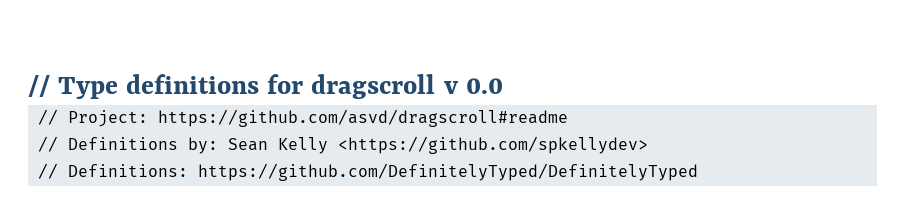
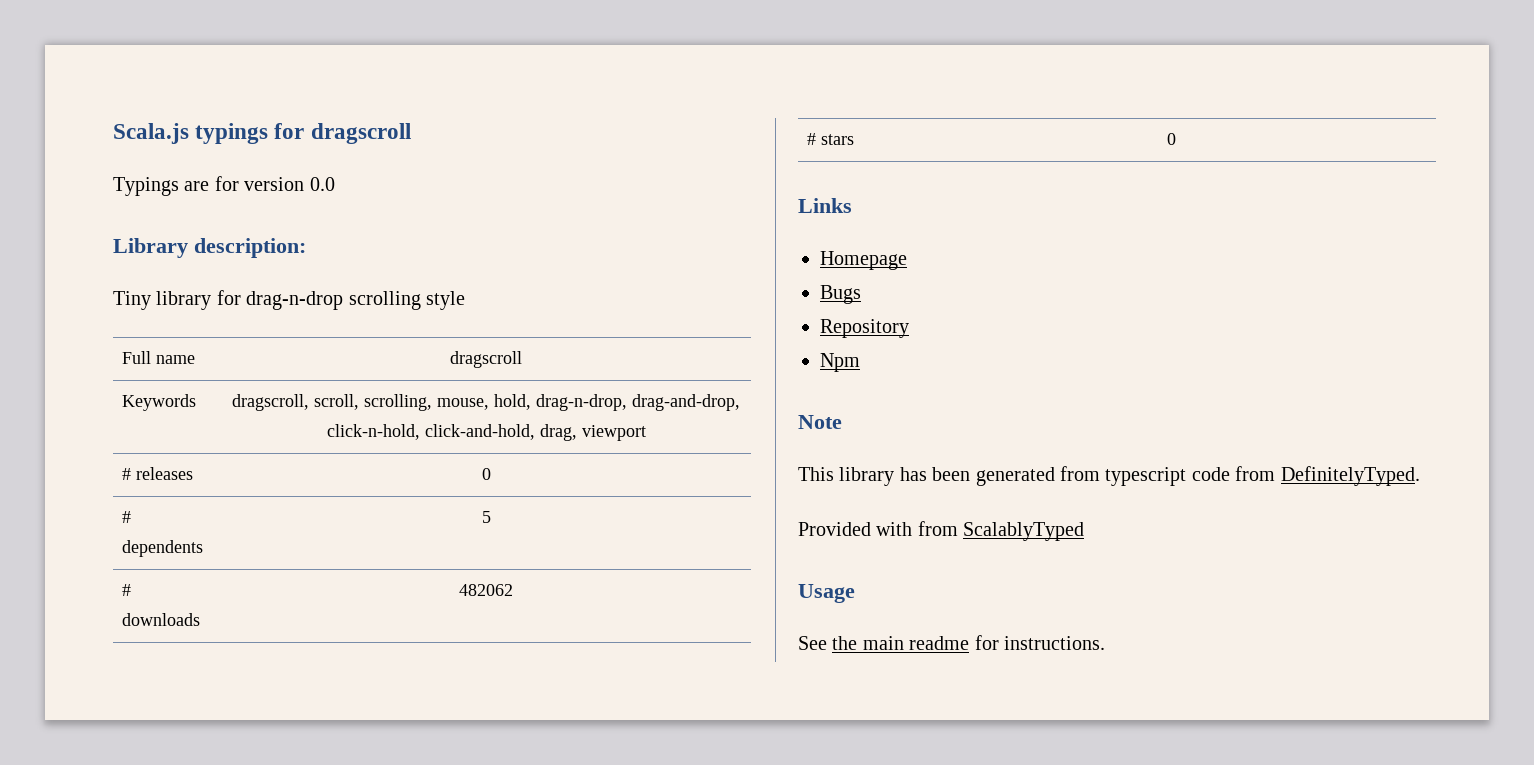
- // Type definitions for dragscroll v 0.0
- // Project: https://github.com/asvd/dragscroll#readme
- // Definitions by: Sean Kelly <https://github.com/spkellydev>
- // Definitions: https://github.com/DefinitelyTyped/DefinitelyTyped
+ Scala.js typings for dragscroll
+ Typings are for version 0.0
+ Library description:
+ Tiny library for drag-n-drop scrolling style
+ Full name | dragscroll
+ Keywords | dragscroll, scroll, scrolling, mouse, hold, drag-n-drop, drag-and-drop, click-n-hold, click-and-hold, drag, viewport
+ # releases | 0
+ # dependents | 5
+ # downloads | 482062
+ # stars | 0
+ Links
+ Homepage
+ Bugs
+ Repository
+ Npm
+ Note
+ This library has been generated from typescript code from DefinitelyTyped.
+ Provided with from ScalablyTyped
+ Usage
+ See the main readme for instructions.

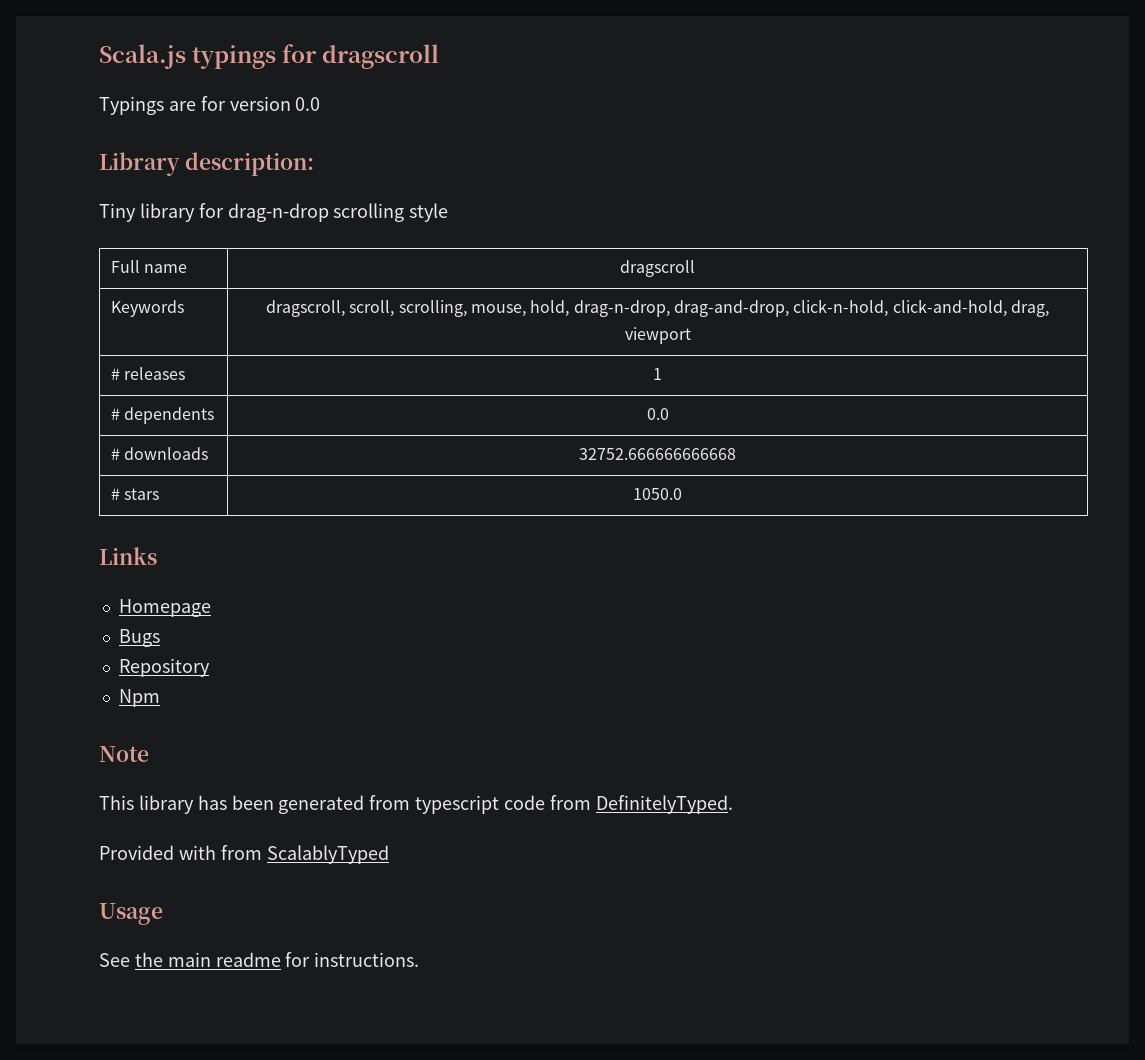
- # releases | 0
+ # releases | 1
- # dependents | 5
+ # dependents | 0.0
- # downloads | 482062
+ # downloads | 32752.666666666668
- # stars | 0
+ # stars | 1050.0

